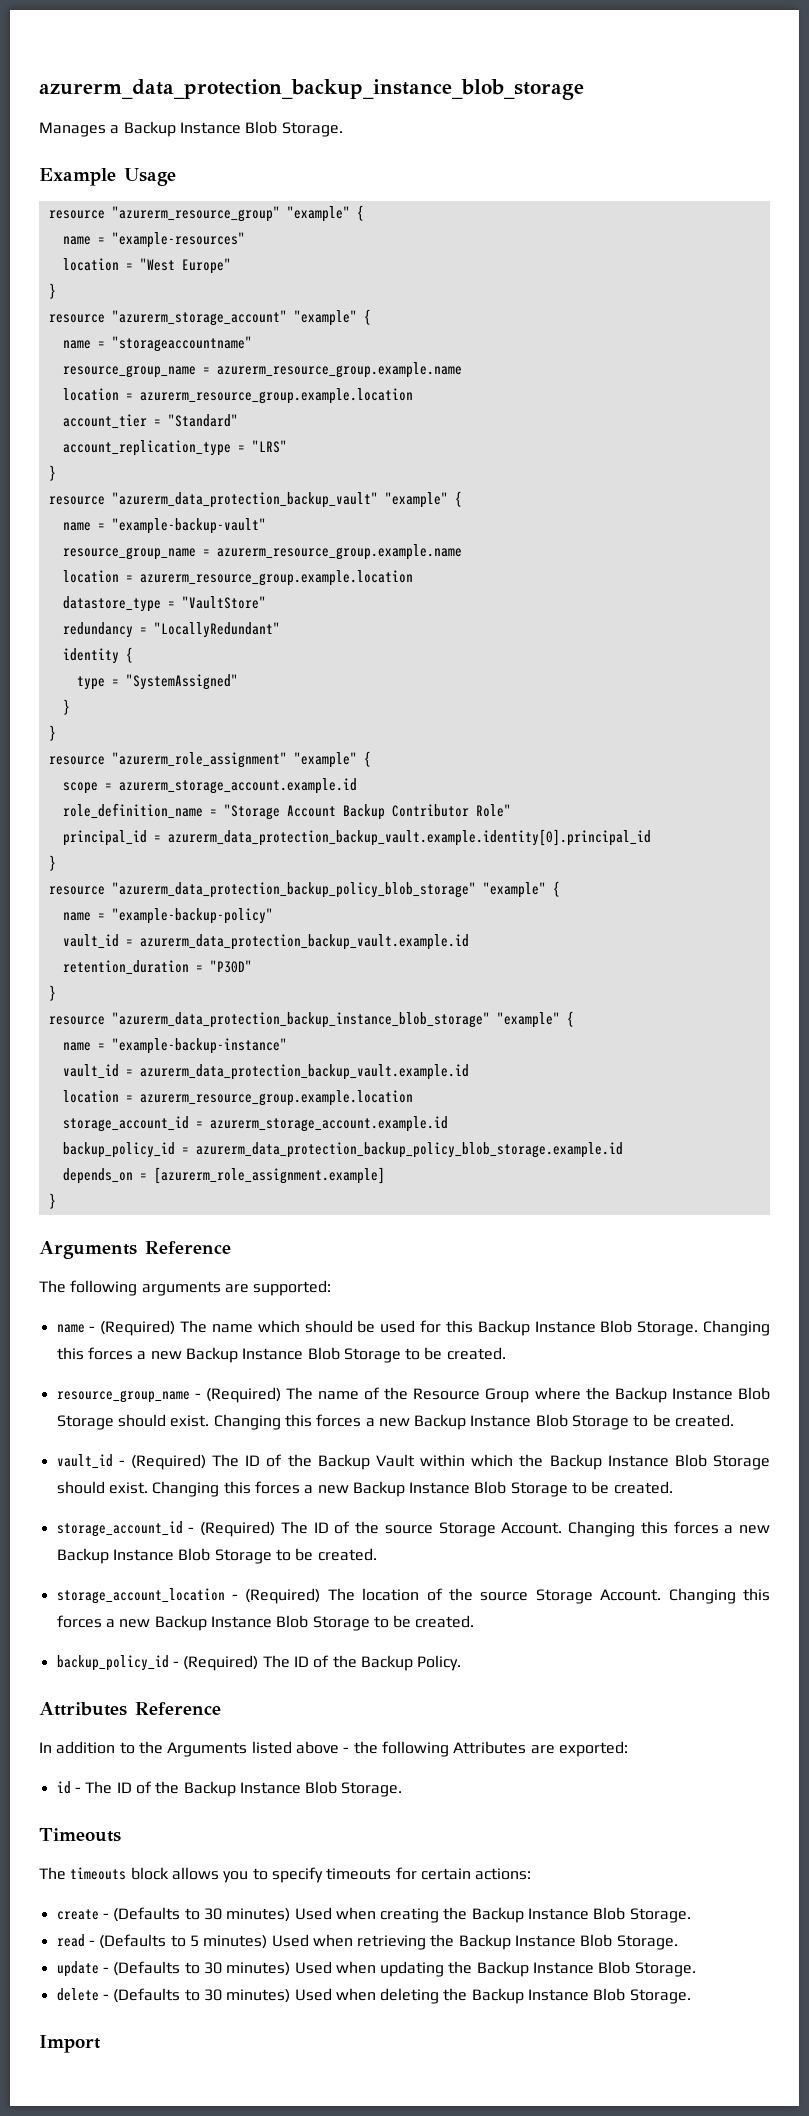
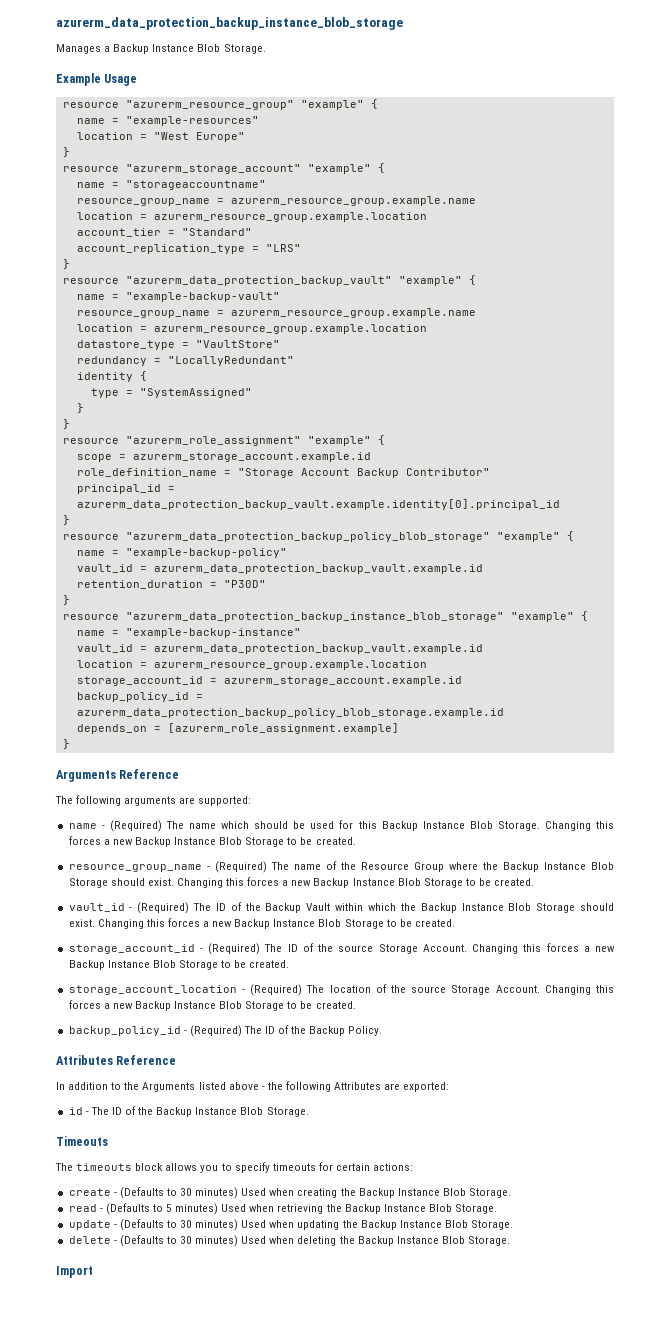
- role_definition_name = "Storage Account Backup Contributor Role"
+ role_definition_name = "Storage Account Backup Contributor"

